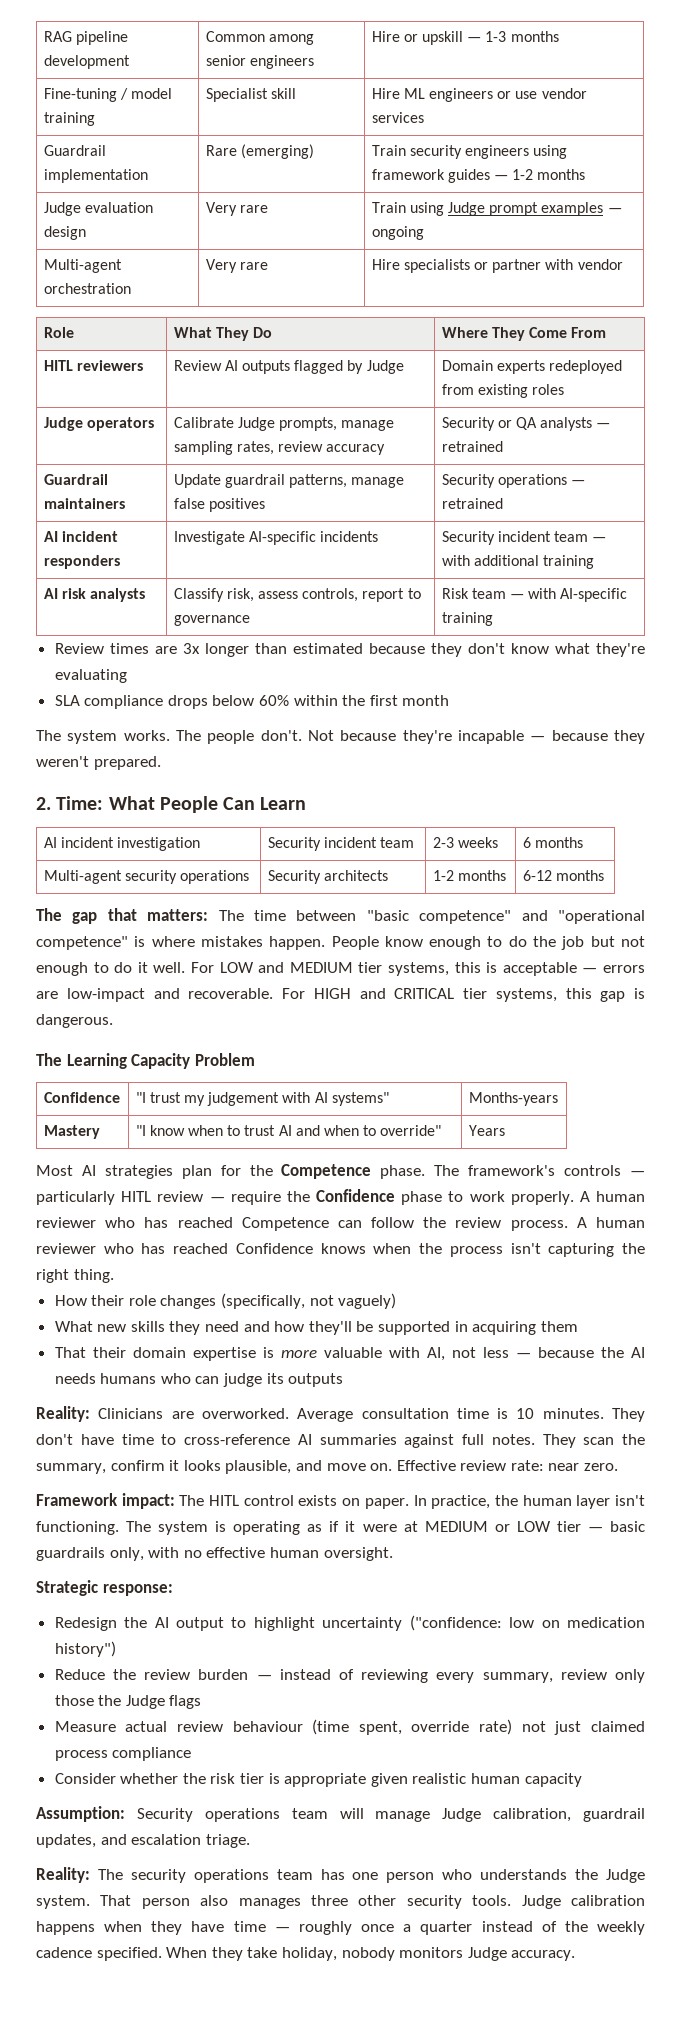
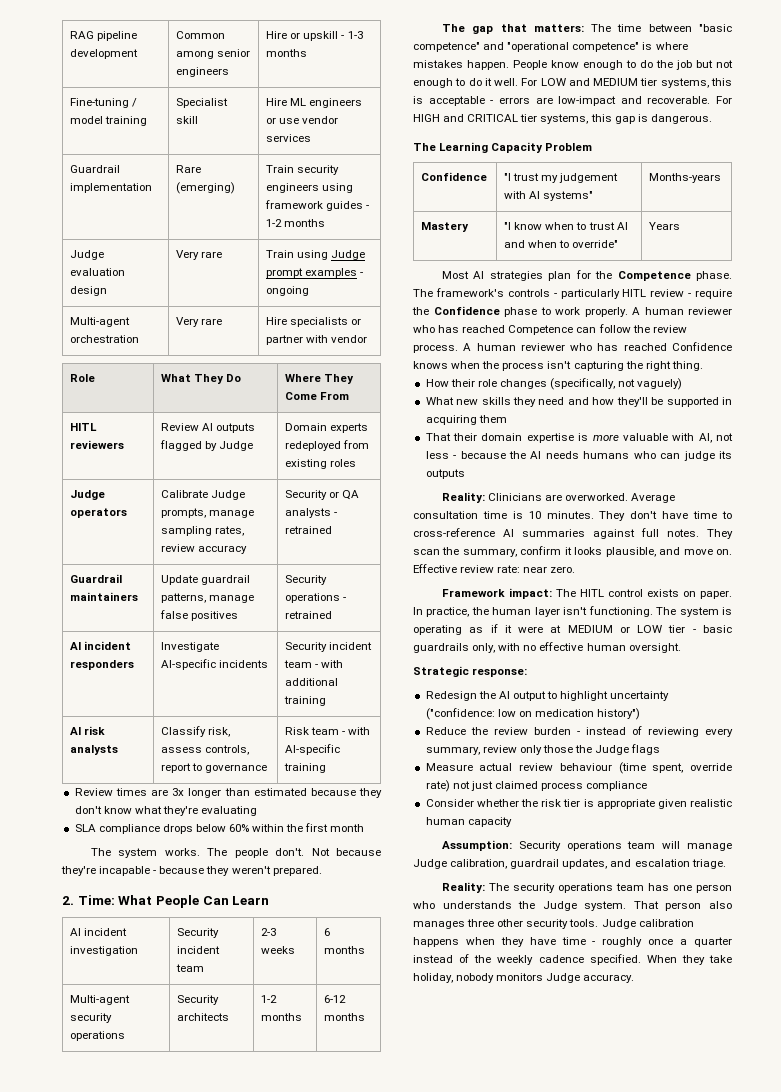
- RAG pipeline development | Common among senior engineers | Hire or upskill — 1-3 months
+ RAG pipeline development | Common among senior engineers | Hire or upskill - 1-3 months
- Guardrail implementation | Rare (emerging) | Train security engineers using framework guides — 1-2 months
+ Guardrail implementation | Rare (emerging) | Train security engineers using framework guides - 1-2 months
- Judge evaluation design | Very rare | Train using Judge prompt examples — ongoing
+ Judge evaluation design | Very rare | Train using Judge prompt examples - ongoing
- Judge operators | Calibrate Judge prompts, manage sampling rates, review accuracy | Security or QA analysts — retrained
+ Judge operators | Calibrate Judge prompts, manage sampling rates, review accuracy | Security or QA analysts - retrained
- Guardrail maintainers | Update guardrail patterns, manage false positives | Security operations — retrained
+ Guardrail maintainers | Update guardrail patterns, manage false positives | Security operations - retrained
- AI incident responders | Investigate AI-specific incidents | Security incident team — with additional training
+ AI incident responders | Investigate AI-specific incidents | Security incident team - with additional training
- AI risk analysts | Classify risk, assess controls, report to governance | Risk team — with AI-specific training
+ AI risk analysts | Classify risk, assess controls, report to governance | Risk team - with AI-specific training
- Not because they're incapable — because they weren't prepared.
+ Not because they're incapable - because they weren't prepared.
- For LOW and MEDIUM tier systems, this is acceptable — errors are low-impact and recoverable.
+ For LOW and MEDIUM tier systems, this is acceptable - errors are low-impact and recoverable.
- The framework's controls — particularly HITL review — require the Confidence phase to work properly.
+ The framework's controls - particularly HITL review - require the Confidence phase to work properly.
- That their domain expertise is more valuable with AI, not less — because the AI needs humans who can judge its outputs
+ That their domain expertise is more valuable with AI, not less - because the AI needs humans who can judge its outputs
- The system is operating as if it were at MEDIUM or LOW tier — basic guardrails only, with no effective human oversight.
+ The system is operating as if it were at MEDIUM or LOW tier - basic guardrails only, with no effective human oversight.
- Reduce the review burden — instead of reviewing every summary, review only those the Judge flags
+ Reduce the review burden - instead of reviewing every summary, review only those the Judge flags
- Judge calibration happens when they have time — roughly once a quarter instead of the weekly cadence specified.
+ Judge calibration happens when they have time - roughly once a quarter instead of the weekly cadence specified.

